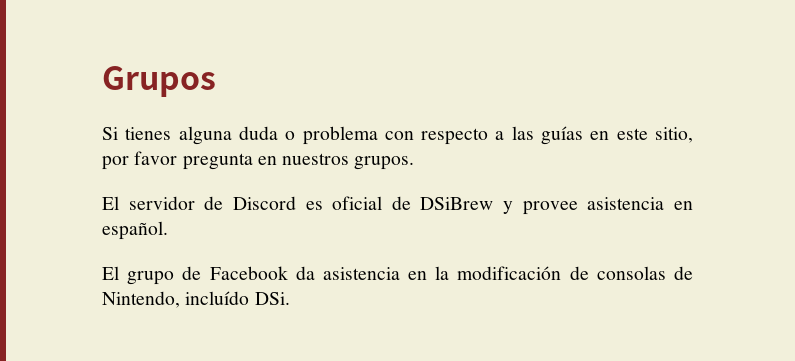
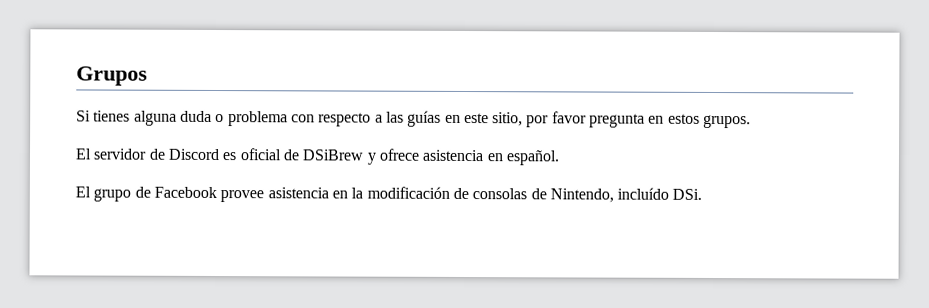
- Si tienes alguna duda o problema con respecto a las guías en este sitio, por favor pregunta en nuestros grupos.
+ Si tienes alguna duda o problema con respecto a las guías en este sitio, por favor pregunta en estos grupos.
- El servidor de Discord es oficial de DSiBrew y provee asistencia en español.
+ El servidor de Discord es oficial de DSiBrew y ofrece asistencia en español.
- El grupo de Facebook da asistencia en la modificación de consolas de Nintendo, incluído DSi.
+ El grupo de Facebook provee asistencia en la modificación de consolas de Nintendo, incluído DSi.

